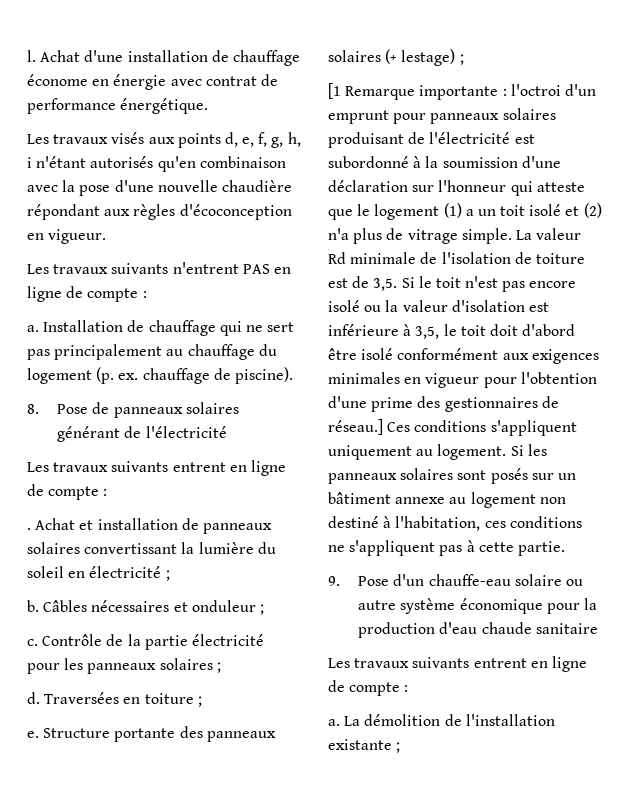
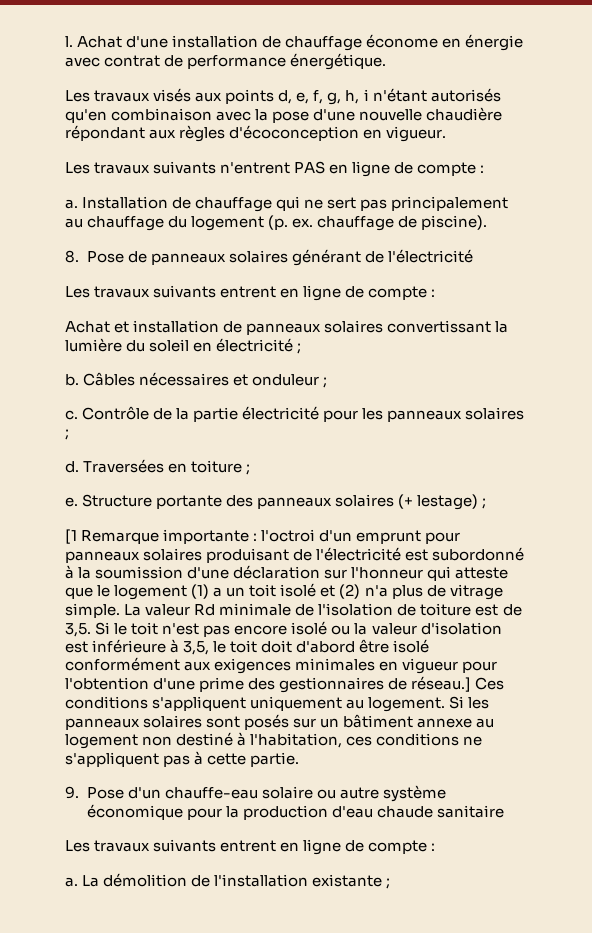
- .

